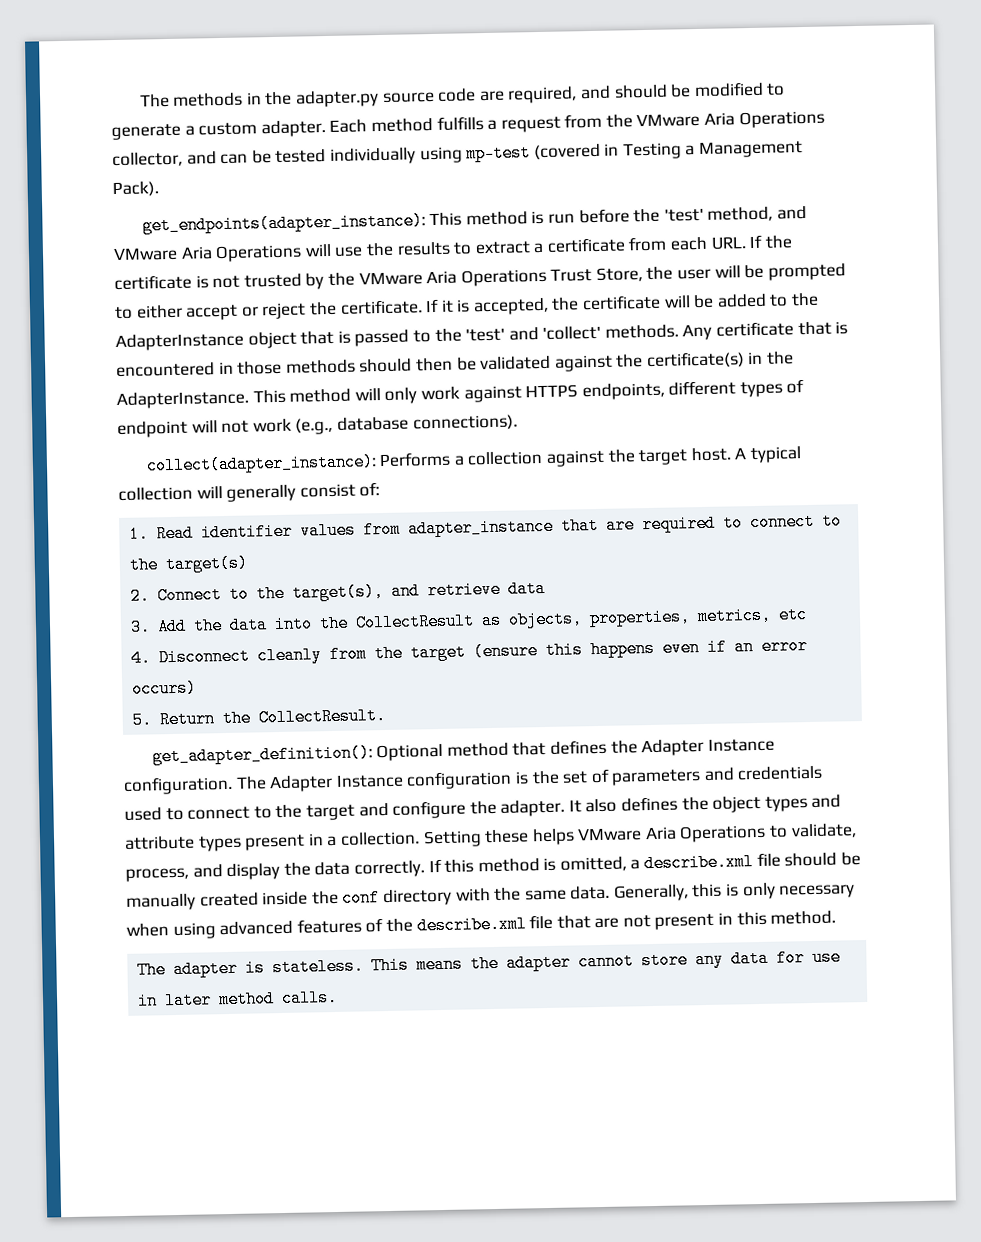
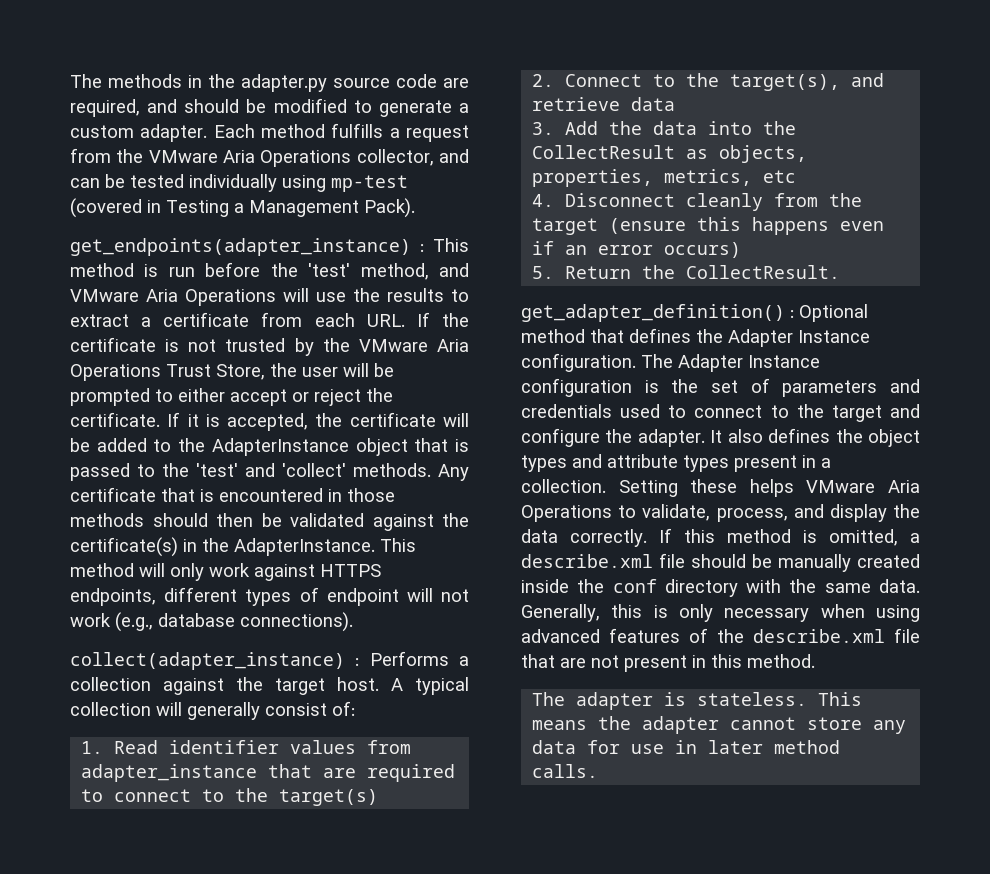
- get_endpoints(adapter_instance): This method is run before the 'test' method, and VMware Aria Operations will use the results to extract a certificate from each URL. If the certificate is not trusted by the VMware Aria Operations Trust Store, the user will be prompted to either accept or reject the certificate.
+ get_endpoints(adapter_instance) : This method is run before the 'test' method, and VMware Aria Operations will use the results to extract a certificate from each URL. If the certificate is not trusted by the VMware Aria Operations Trust Store, the user will be prompted to either accept or reject the certificate.
- collect(adapter_instance): Performs a collection against the target host.
+ collect(adapter_instance) : Performs a collection against the target host.
- get_adapter_definition(): Optional method that defines the Adapter Instance configuration.
+ get_adapter_definition() : Optional method that defines the Adapter Instance configuration.

